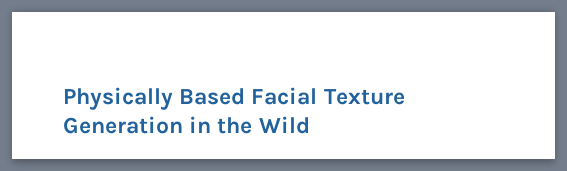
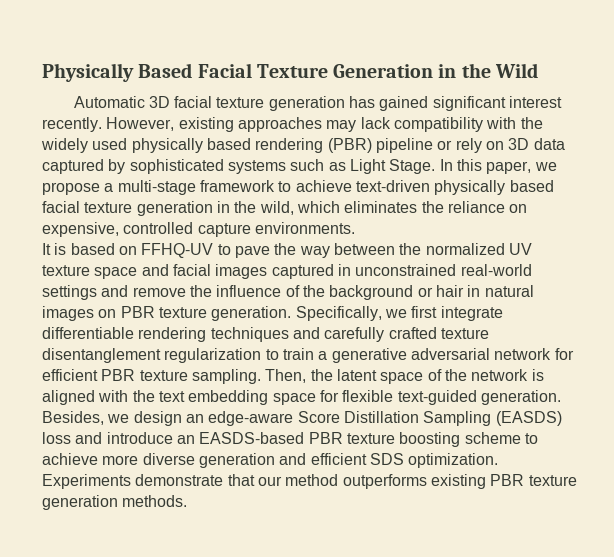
+ Automatic 3D facial texture generation has gained significant interest recently. However, existing approaches may lack compatibility with the widely used physically based rendering (PBR) pipeline or rely on 3D data captured by sophisticated systems such as Light Stage. In this paper, we propose a multi-stage framework to achieve text-driven physically based facial texture generation in the wild, which eliminates the reliance on expensive, controlled capture environments.
+ It is based on FFHQ-UV to pave the way between the normalized UV texture space and facial images captured in unconstrained real-world settings and remove the influence of the background or hair in natural images on PBR texture generation. Specifically, we first integrate differentiable rendering techniques and carefully crafted texture disentanglement regularization to train a generative adversarial network for efficient PBR texture sampling. Then, the latent space of the network is aligned with the text embedding space for flexible text-guided generation. Besides, we design an edge-aware Score Distillation Sampling (EASDS) loss and introduce an EASDS-based PBR texture boosting scheme to achieve more diverse generation and efficient SDS optimization. Experiments demonstrate that our method outperforms existing PBR texture generation methods.

